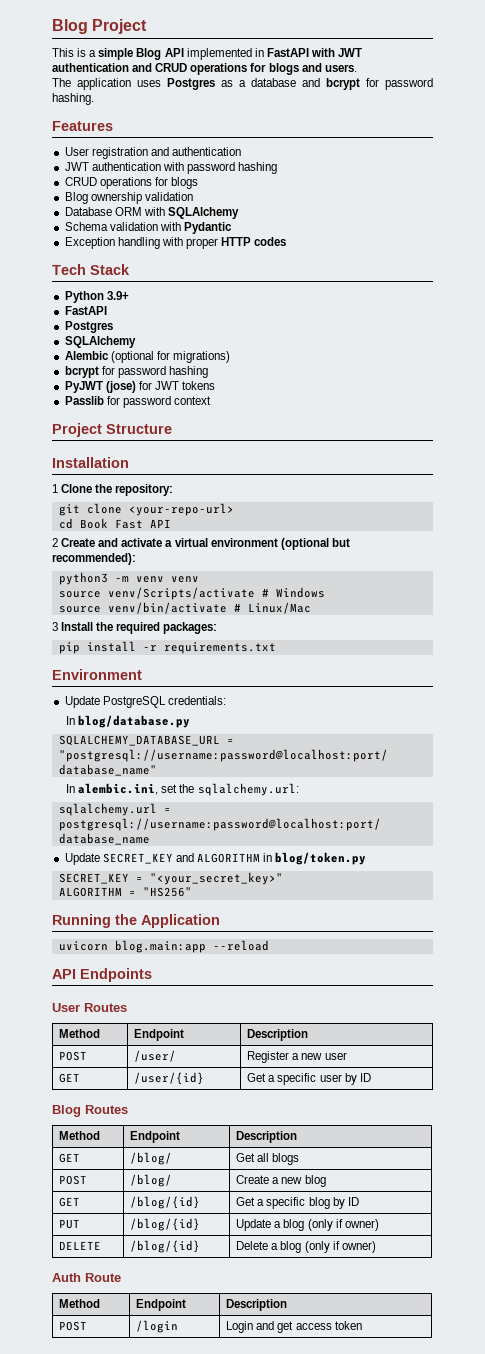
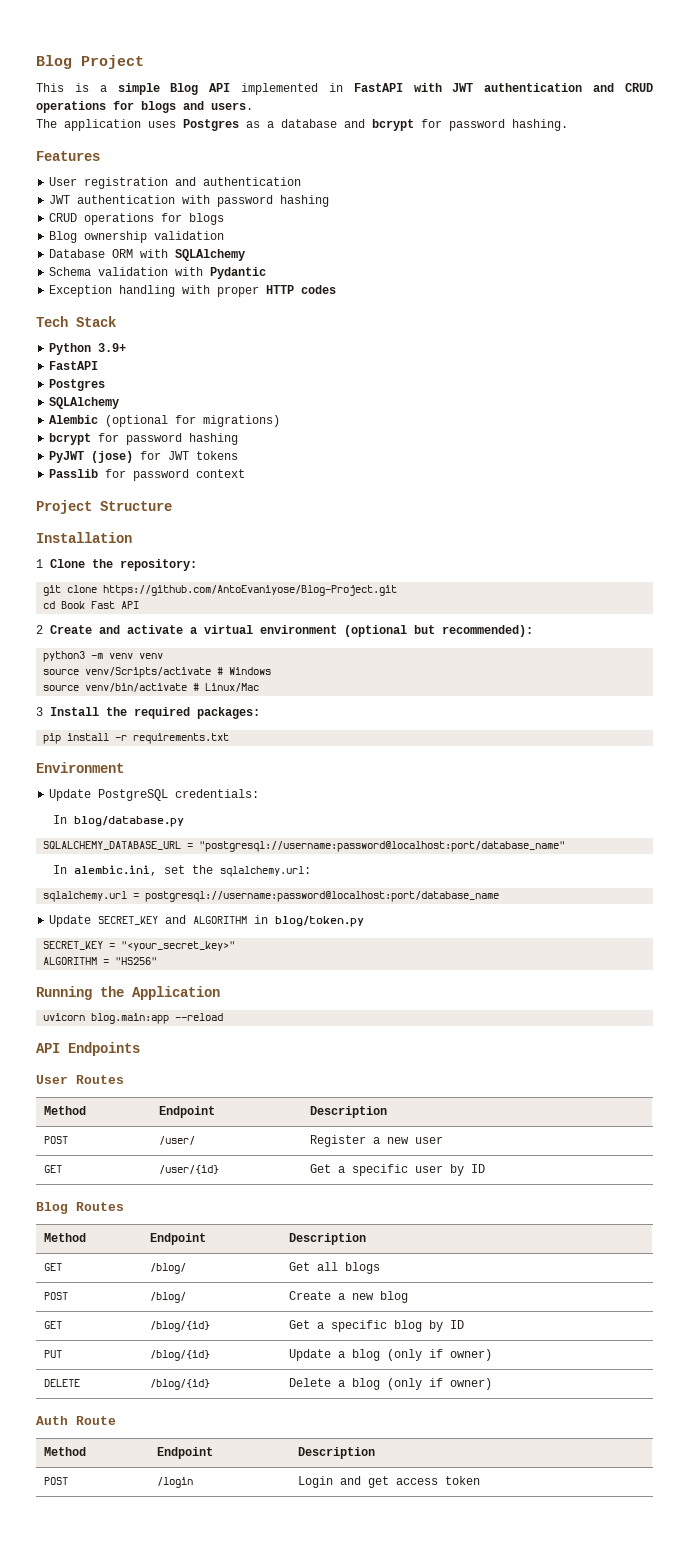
- git clone <your-repo-url>
+ git clone https://github.com/AntoEvaniyose/Blog-Project.git

